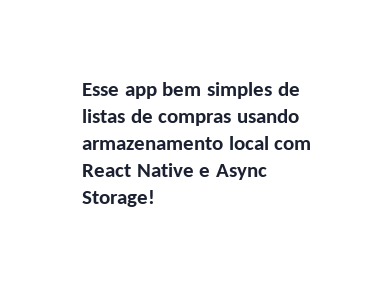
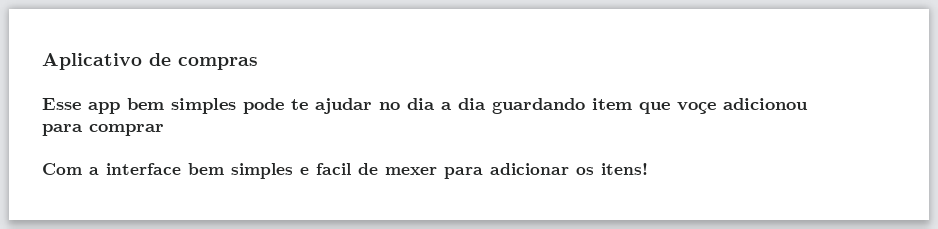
+ Aplicativo de compras
- Esse app bem simples de listas de compras usando armazenamento local com React Native e Async Storage!
+ Esse app bem simples pode te ajudar no dia a dia guardando item que voçe adicionou para comprar
+ Com a interface bem simples e facil de mexer para adicionar os itens!

